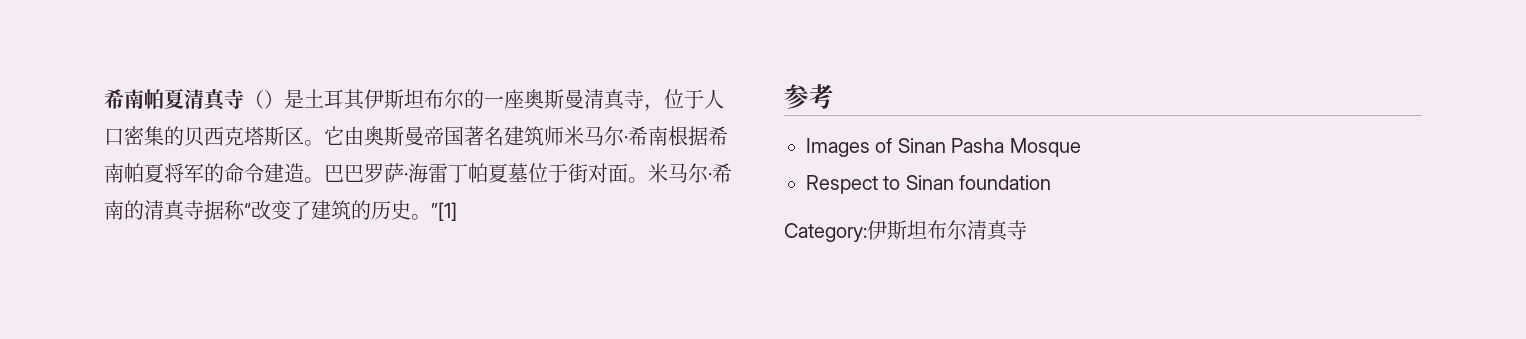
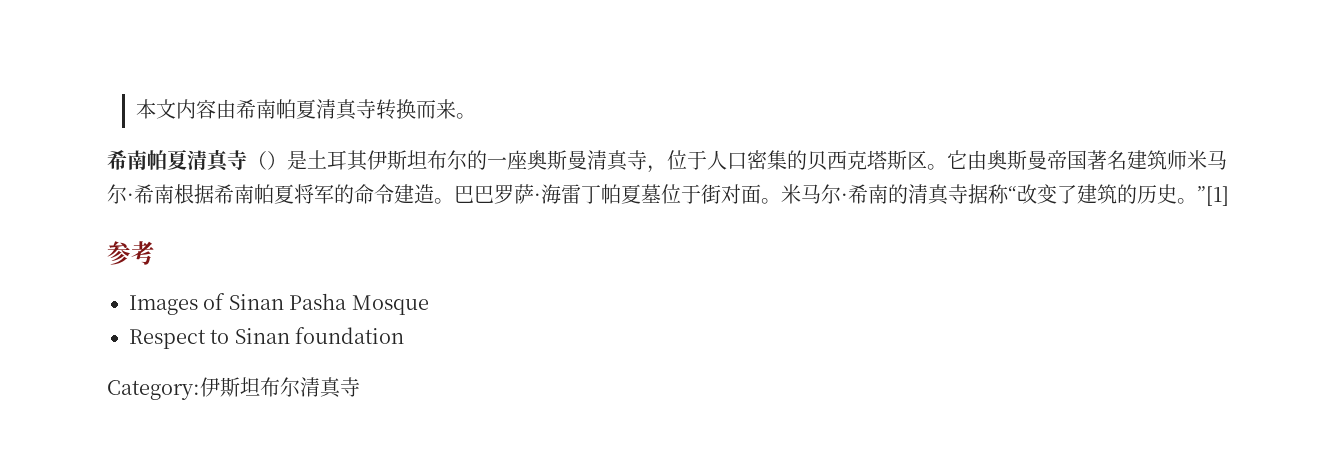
+ 本文内容由希南帕夏清真寺转换而来。

